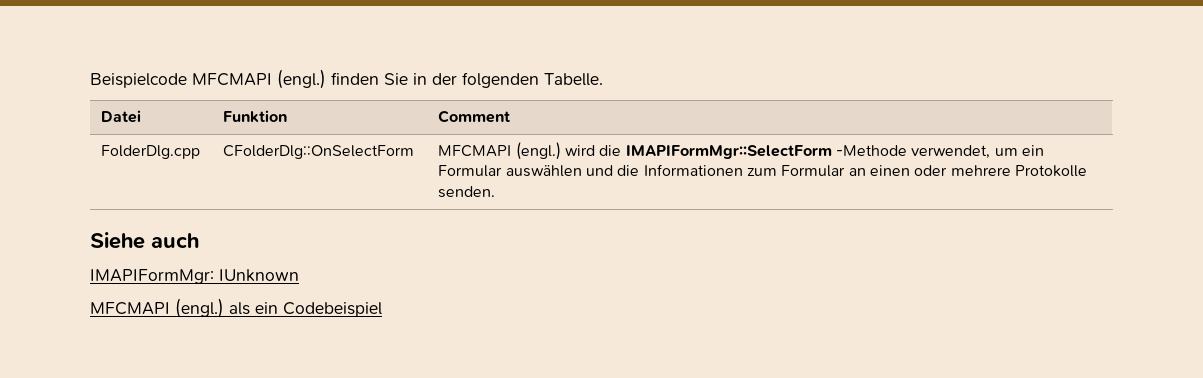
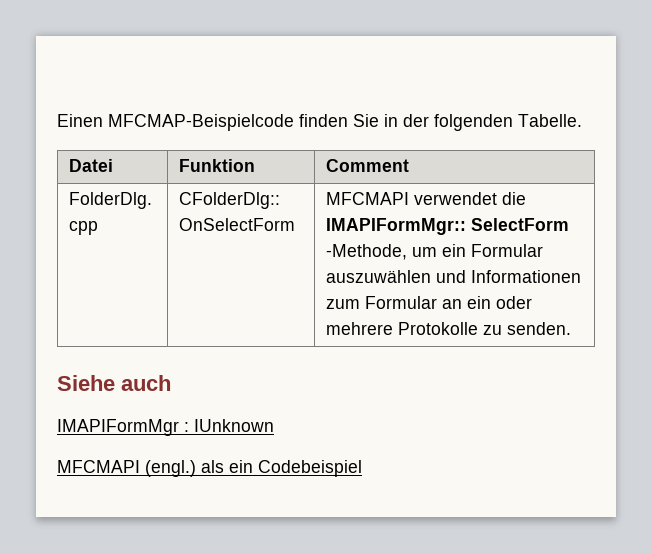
- Beispielcode MFCMAPI (engl.) finden Sie in der folgenden Tabelle.
+ Einen MFCMAP-Beispielcode finden Sie in der folgenden Tabelle.
- FolderDlg.cpp | CFolderDlg::OnSelectForm | MFCMAPI (engl.) wird die IMAPIFormMgr::SelectForm -Methode verwendet, um ein Formular auswählen und die Informationen zum Formular an einen oder mehrere Protokolle senden.
+ FolderDlg. cpp | CFolderDlg:: OnSelectForm | MFCMAPI verwendet die IMAPIFormMgr:: SelectForm -Methode, um ein Formular auszuwählen und Informationen zum Formular an ein oder mehrere Protokolle zu senden.
- IMAPIFormMgr: IUnknown
+ IMAPIFormMgr : IUnknown

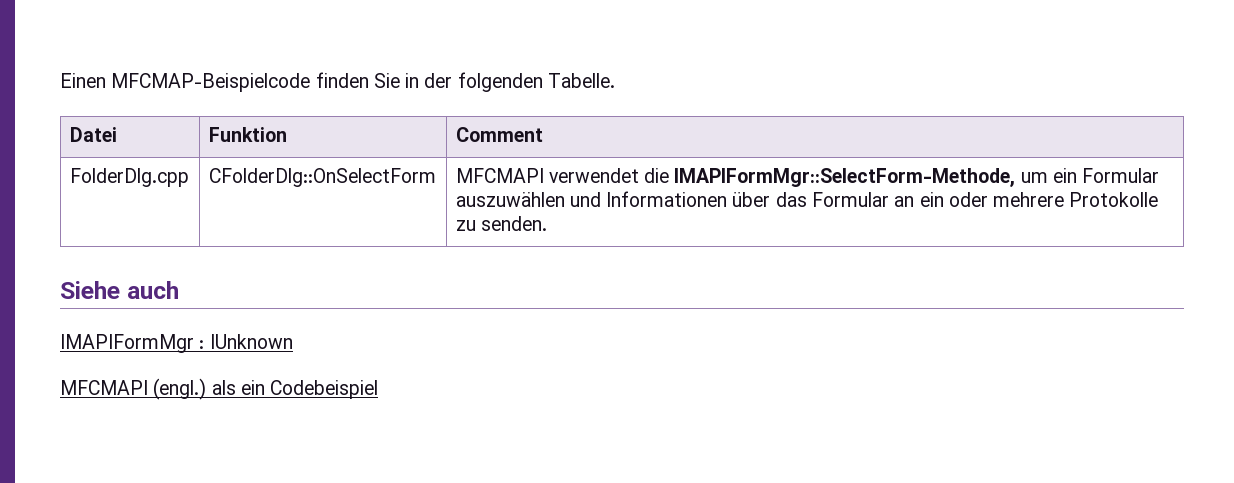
- FolderDlg. cpp | CFolderDlg:: OnSelectForm | MFCMAPI verwendet die IMAPIFormMgr:: SelectForm -Methode, um ein Formular auszuwählen und Informationen zum Formular an ein oder mehrere Protokolle zu senden.
+ FolderDlg.cpp | CFolderDlg::OnSelectForm | MFCMAPI verwendet die IMAPIFormMgr::SelectForm-Methode, um ein Formular auszuwählen und Informationen über das Formular an ein oder mehrere Protokolle zu senden.

